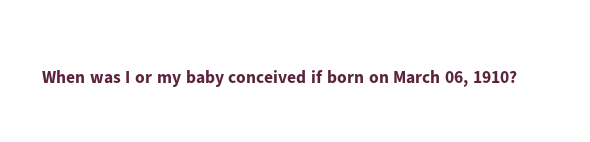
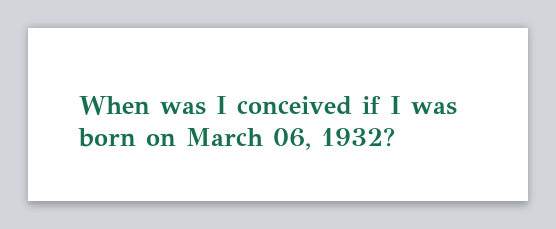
- When was I or my baby conceived if born on March 06, 1910?
+ When was I conceived if I was born on March 06, 1932?

